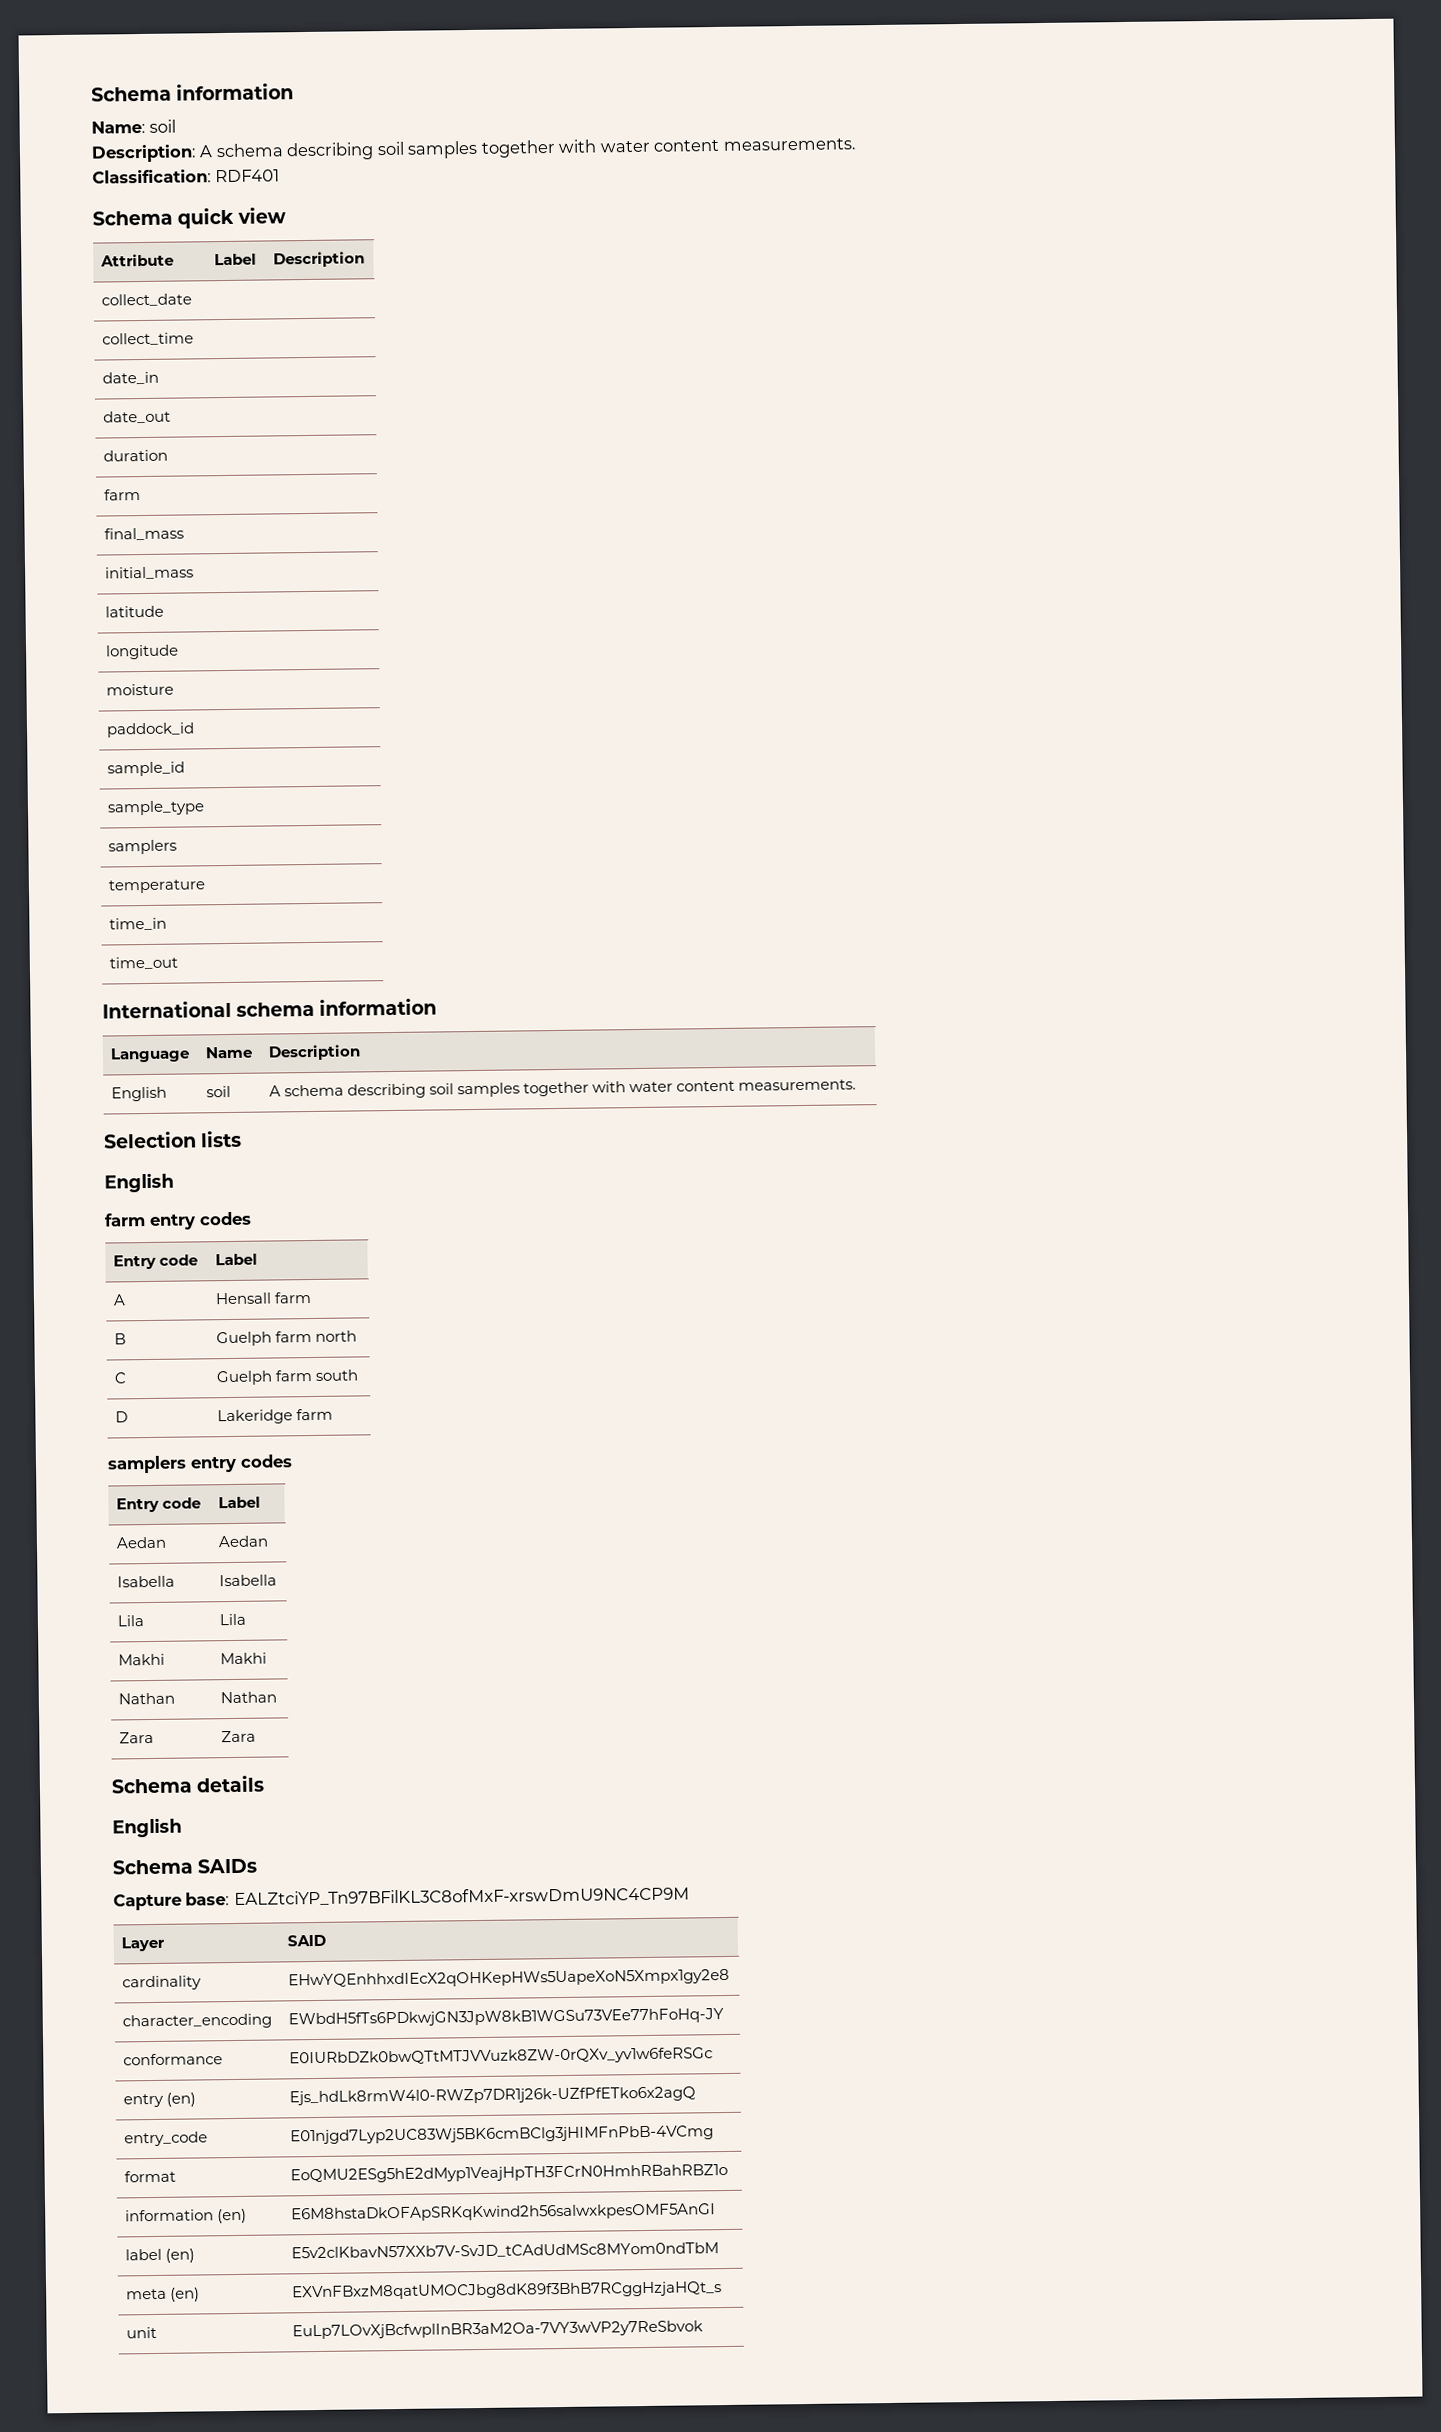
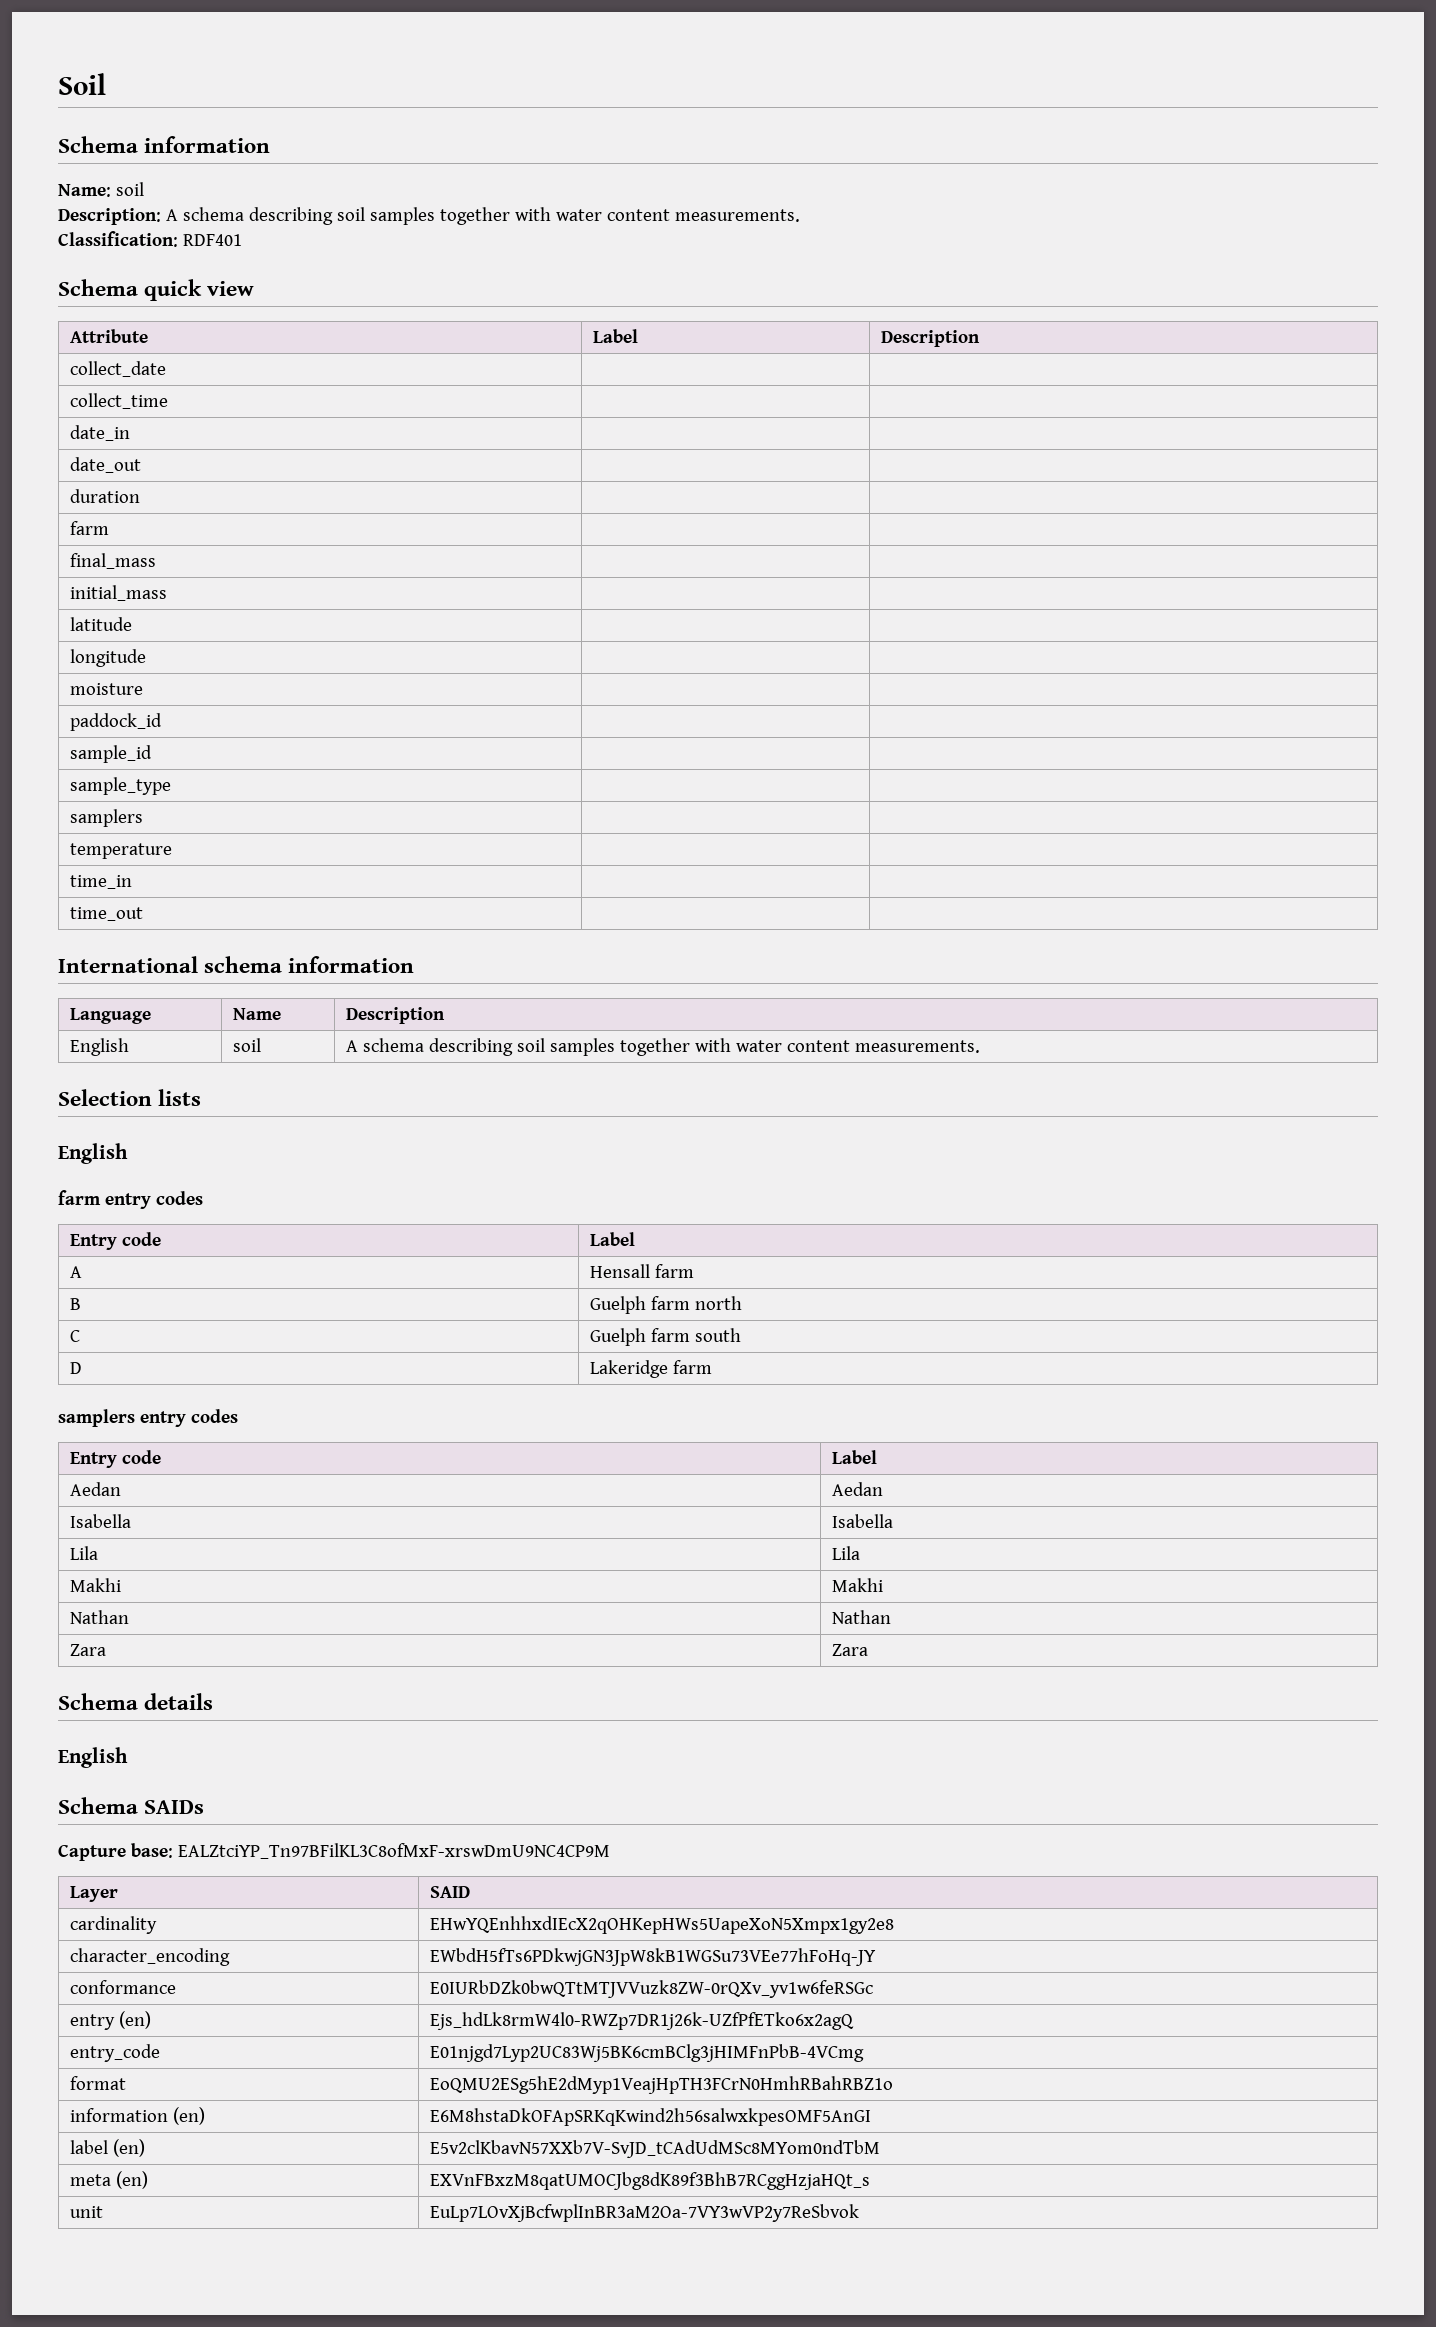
+ Soil

